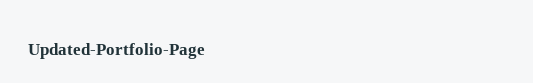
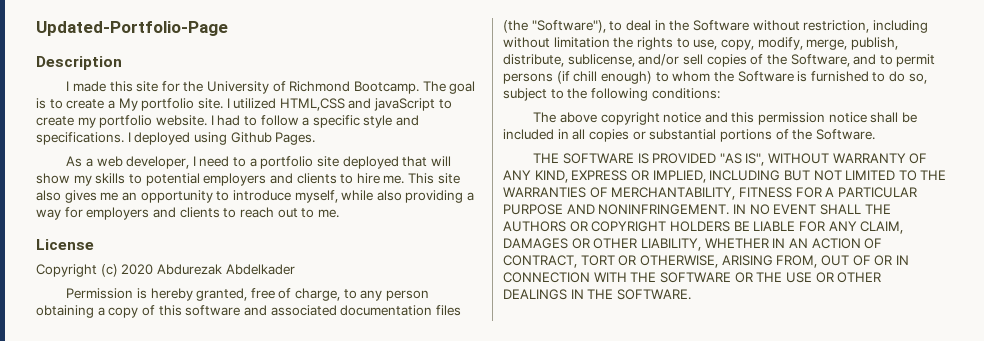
+ Description
+ I made this site for the University of Richmond Bootcamp. The goal is to create a My portfolio site. I utilized HTML,CSS and javaScript to create my portfolio website. I had to follow a specific style and specifications. I deployed using Github Pages.
+ As a web developer, I need to a portfolio site deployed that will show my skills to potential employers and clients to hire me. This site also gives me an opportunity to introduce myself, while also providing a way for employers and clients to reach out to me.
+ License
+ Copyright (c) 2020 Abdurezak Abdelkader
+ Permission is hereby granted, free of charge, to any person obtaining a copy of this software and associated documentation files (the "Software"), to deal in the Software without restriction, including without limitation the rights to use, copy, modify, merge, publish, distribute, sublicense, and/or sell copies of the Software, and to permit persons (if chill enough) to whom the Software is furnished to do so, subject to the following conditions:
+ The above copyright notice and this permission notice shall be included in all copies or substantial portions of the Software.
+ THE SOFTWARE IS PROVIDED "AS IS", WITHOUT WARRANTY OF ANY KIND, EXPRESS OR IMPLIED, INCLUDING BUT NOT LIMITED TO THE WARRANTIES OF MERCHANTABILITY, FITNESS FOR A PARTICULAR PURPOSE AND NONINFRINGEMENT. IN NO EVENT SHALL THE AUTHORS OR COPYRIGHT HOLDERS BE LIABLE FOR ANY CLAIM, DAMAGES OR OTHER LIABILITY, WHETHER IN AN ACTION OF CONTRACT, TORT OR OTHERWISE, ARISING FROM, OUT OF OR IN CONNECTION WITH THE SOFTWARE OR THE USE OR OTHER DEALINGS IN THE SOFTWARE.

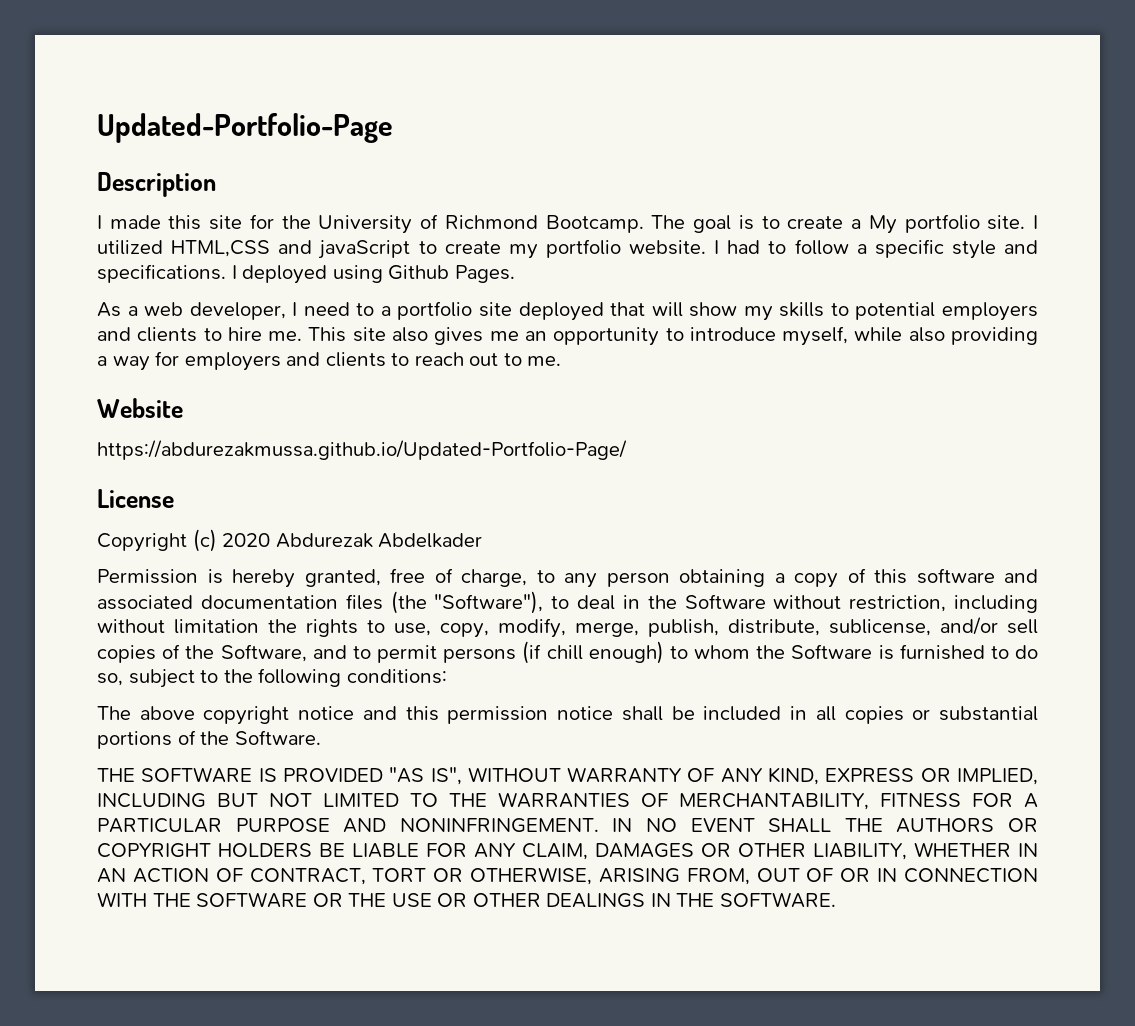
+ Website
+ https://abdurezakmussa.github.io/Updated-Portfolio-Page/

